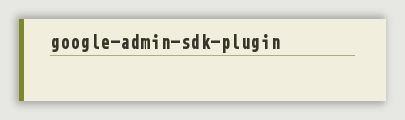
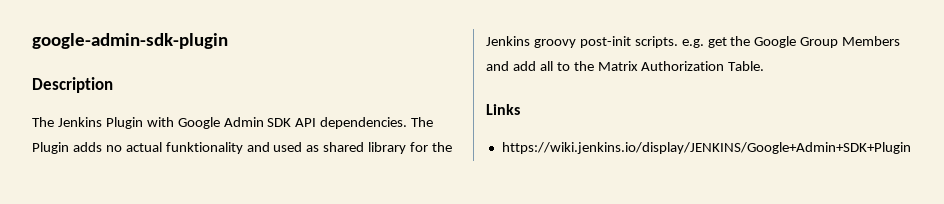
+ Description
+ The Jenkins Plugin with Google Admin SDK API dependencies. The Plugin adds no actual funktionality and used as shared library for the Jenkins groovy post-init scripts. e.g. get the Google Group Members and add all to the Matrix Authorization Table.
+ Links
+ https://wiki.jenkins.io/display/JENKINS/Google+Admin+SDK+Plugin

